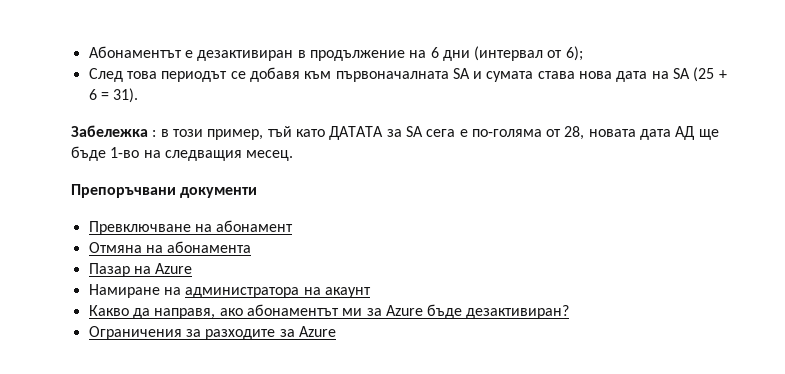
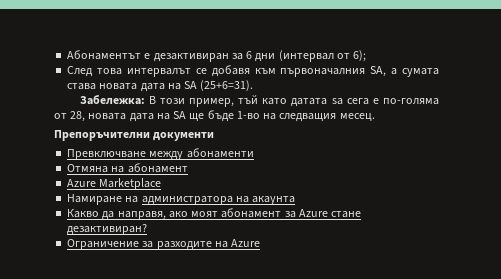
- Абонаментът е дезактивиран в продължение на 6 дни (интервал от 6);
+ Абонаментът е дезактивиран за 6 дни (интервал от 6);
- След това периодът се добавя към първоначалната SA и сумата става нова дата на SA (25 + 6 = 31).
- Забележка : в този пример, тъй като ДАТАТА за SA сега е по-голяма от 28, новата дата АД ще бъде 1-во на следващия месец.
+ След това интервалът се добавя към първоначалния SA, а сумата става новата дата на SA (25+6=31).
+ Забележка: В този пример, тъй като датата sa сега е по-голяма от 28, новата дата на SA ще бъде 1-во на следващия месец.
- Препоръчвани документи
+ Препоръчителни документи
- Превключване на абонамент
+ Превключване между абонаменти
+ Отмяна на абонамент
- Отмяна на абонамента
- Пазар на Azure
+ Azure Marketplace
- Намиране на администратора на акаунт
+ Намиране на администратора на акаунта
- Какво да направя, ако абонаментът ми за Azure бъде дезактивиран?
+ Какво да направя, ако моят абонамент за Azure стане дезактивиран?
- Ограничения за разходите за Azure
+ Ограничение за разходите на Azure

